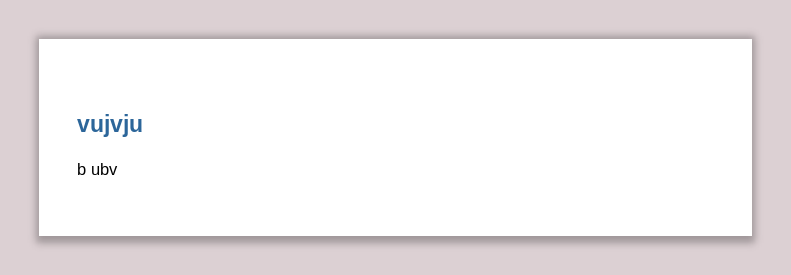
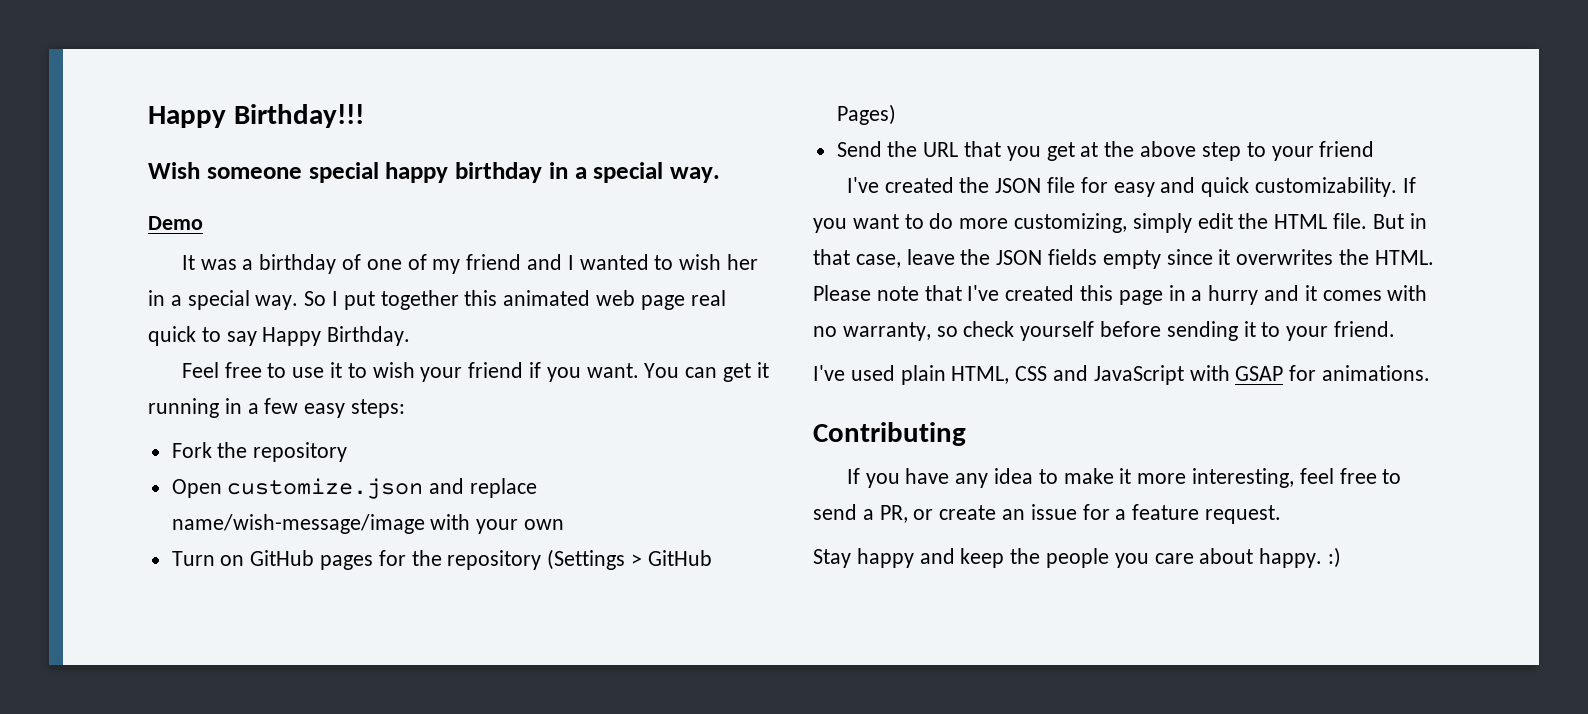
- vujvju
- b ubv
+ Happy Birthday!!!
+ Wish someone special happy birthday in a special way.
+ Demo
+ It was a birthday of one of my friend and I wanted to wish her in a special way. So I put together this animated web page real quick to say Happy Birthday.
+ Feel free to use it to wish your friend if you want. You can get it running in a few easy steps:
+ Fork the repository
+ Open customize.json and replace name/wish-message/image with your own
+ Turn on GitHub pages for the repository (Settings > GitHub Pages)
+ Send the URL that you get at the above step to your friend
+ I've created the JSON file for easy and quick customizability. If you want to do more customizing, simply edit the HTML file. But in that case, leave the JSON fields empty since it overwrites the HTML. Please note that I've created this page in a hurry and it comes with no warranty, so check yourself before sending it to your friend.
+ I've used plain HTML, CSS and JavaScript with GSAP for animations.
+ Contributing
+ If you have any idea to make it more interesting, feel free to send a PR, or create an issue for a feature request.
+ Stay happy and keep the people you care about happy. :)

